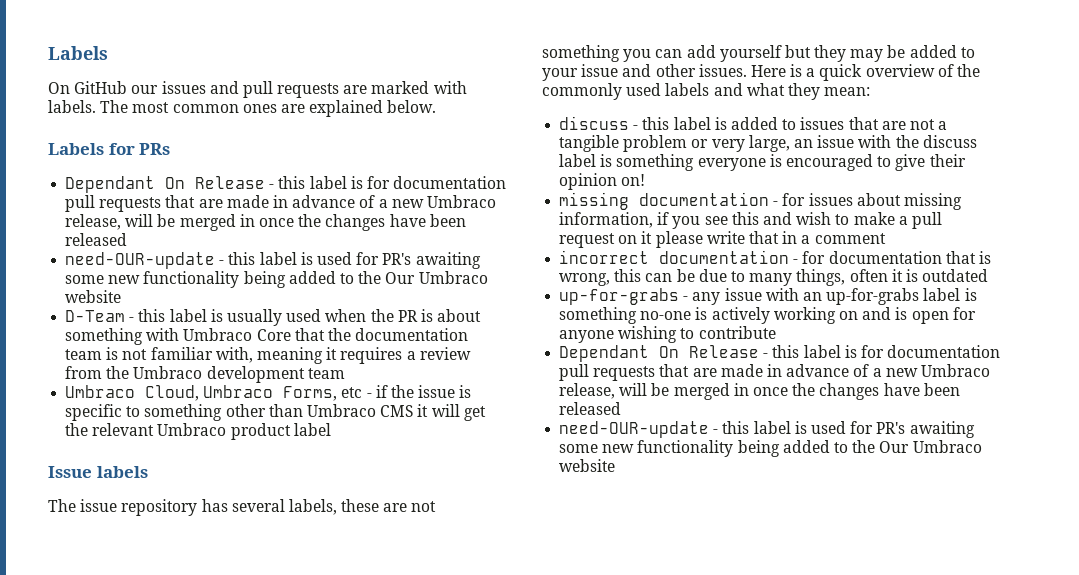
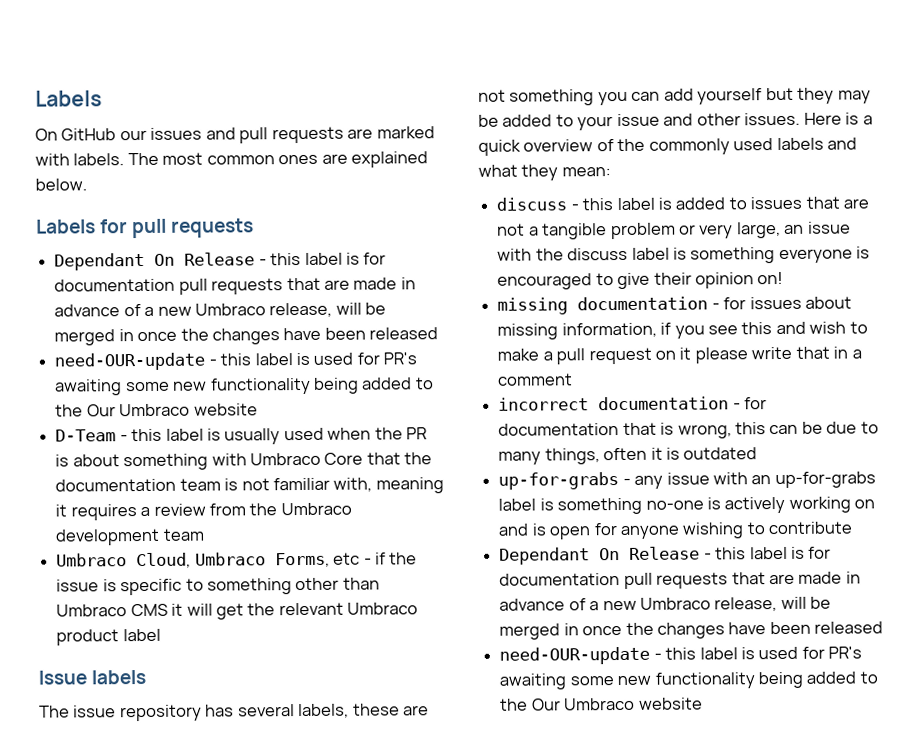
- Labels for PRs
+ Labels for pull requests

